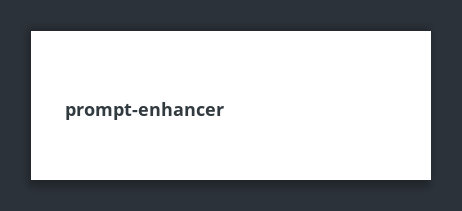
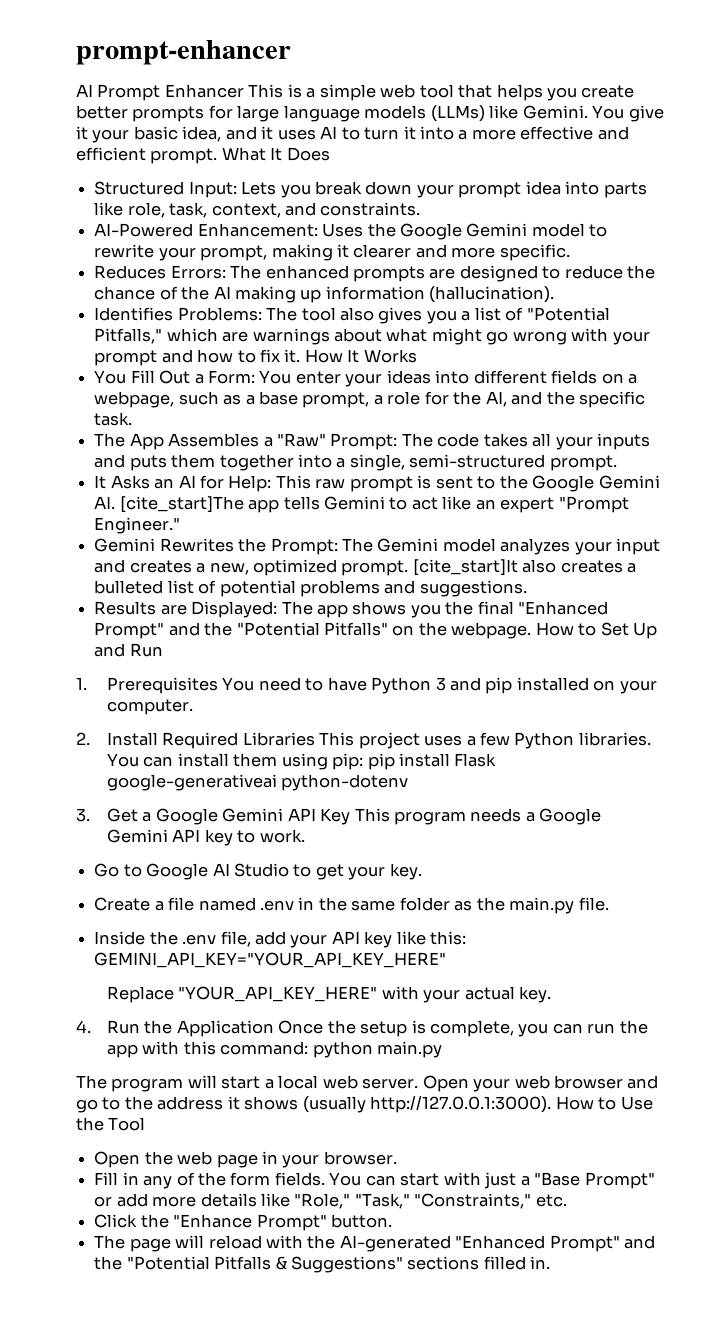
+ AI Prompt Enhancer This is a simple web tool that helps you create better prompts for large language models (LLMs) like Gemini. You give it your basic idea, and it uses AI to turn it into a more effective and efficient prompt. What It Does
+ Structured Input: Lets you break down your prompt idea into parts like role, task, context, and constraints.
+ AI-Powered Enhancement: Uses the Google Gemini model to rewrite your prompt, making it clearer and more specific.
+ Reduces Errors: The enhanced prompts are designed to reduce the chance of the AI making up information (hallucination).
+ Identifies Problems: The tool also gives you a list of "Potential Pitfalls," which are warnings about what might go wrong with your prompt and how to fix it. How It Works
+ You Fill Out a Form: You enter your ideas into different fields on a webpage, such as a base prompt, a role for the AI, and the specific task.
+ The App Assembles a "Raw" Prompt: The code takes all your inputs and puts them together into a single, semi-structured prompt.
+ It Asks an AI for Help: This raw prompt is sent to the Google Gemini AI. [cite_start]The app tells Gemini to act like an expert "Prompt Engineer."
+ Gemini Rewrites the Prompt: The Gemini model analyzes your input and creates a new, optimized prompt. [cite_start]It also creates a bulleted list of potential problems and suggestions.
+ Results are Displayed: The app shows you the final "Enhanced Prompt" and the "Potential Pitfalls" on the webpage. How to Set Up and Run
+ 1. Prerequisites You need to have Python 3 and pip installed on your computer.
+ 2. Install Required Libraries This project uses a few Python libraries. You can install them using pip: pip install Flask google-generativeai python-dotenv
+ 3. Get a Google Gemini API Key This program needs a Google Gemini API key to work.
+ Go to Google AI Studio to get your key.
+ Create a file named .env in the same folder as the main.py file.
+ Inside the .env file, add your API key like this: GEMINI_API_KEY="YOUR_API_KEY_HERE"
+ Replace "YOUR_API_KEY_HERE" with your actual key.
+ 4. Run the Application Once the setup is complete, you can run the app with this command: python main.py
+ The program will start a local web server. Open your web browser and go to the address it shows (usually http://127.0.0.1:3000). How to Use the Tool
+ Open the web page in your browser.
+ Fill in any of the form fields. You can start with just a "Base Prompt" or add more details like "Role," "Task," "Constraints," etc.
+ Click the "Enhance Prompt" button.
+ The page will reload with the AI-generated "Enhanced Prompt" and the "Potential Pitfalls & Suggestions" sections filled in.

